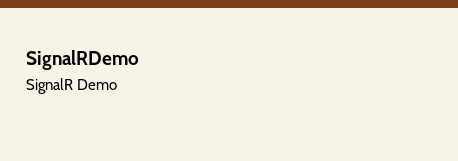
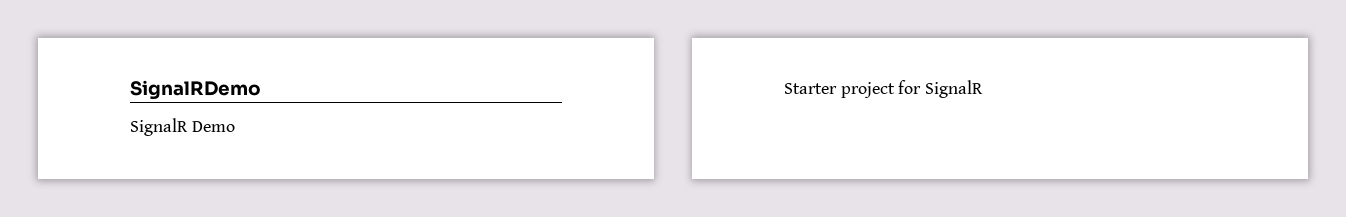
+ Starter project for SignalR

